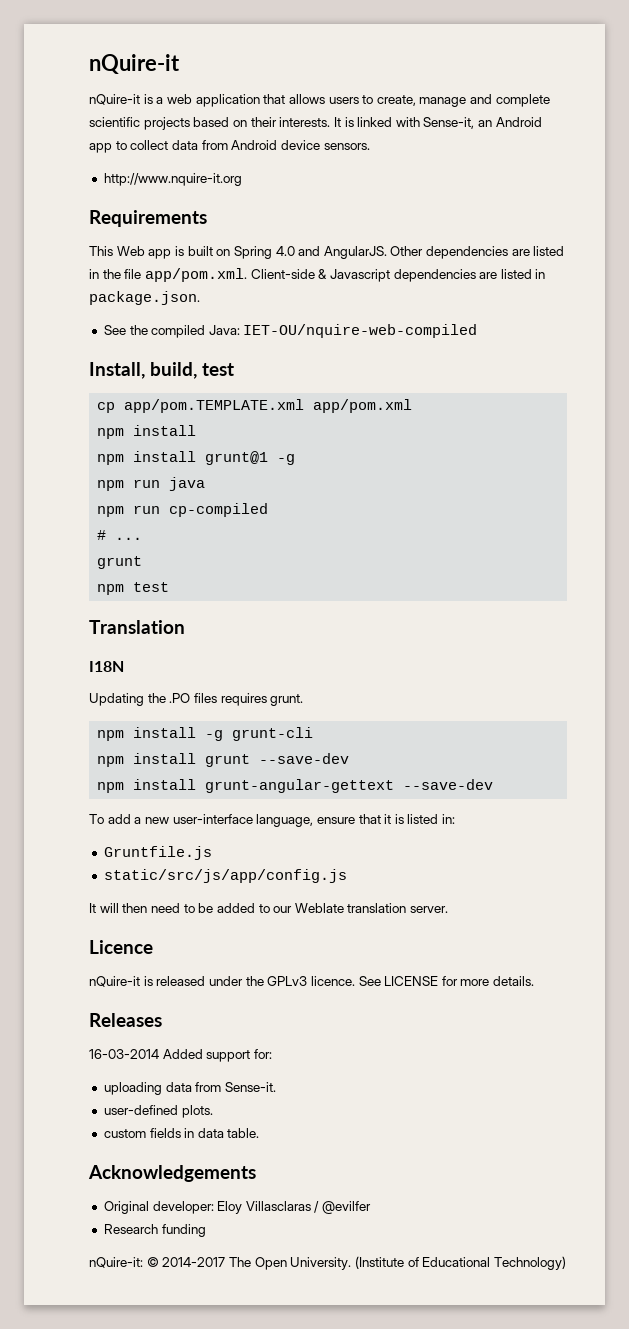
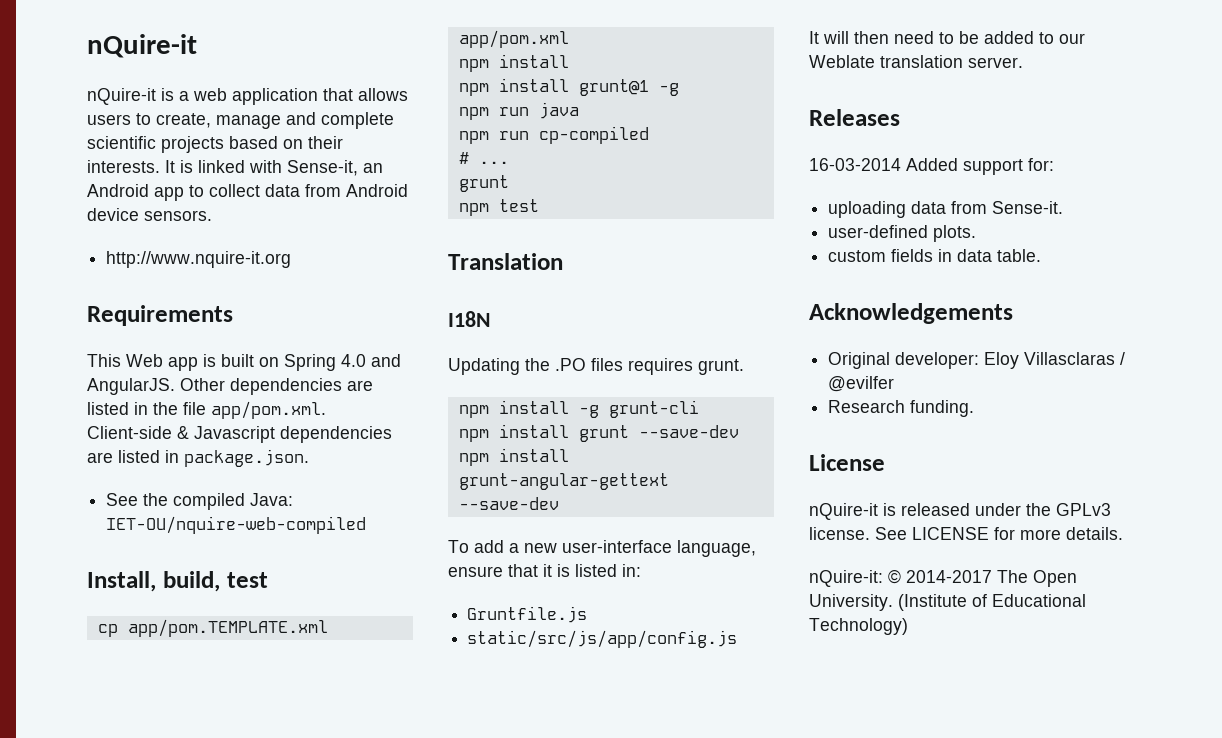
- Licence
- nQuire-it is released under the GPLv3 licence. See LICENSE for more details.
- Research funding
+ Research funding.
+ License
+ nQuire-it is released under the GPLv3 license. See LICENSE for more details.

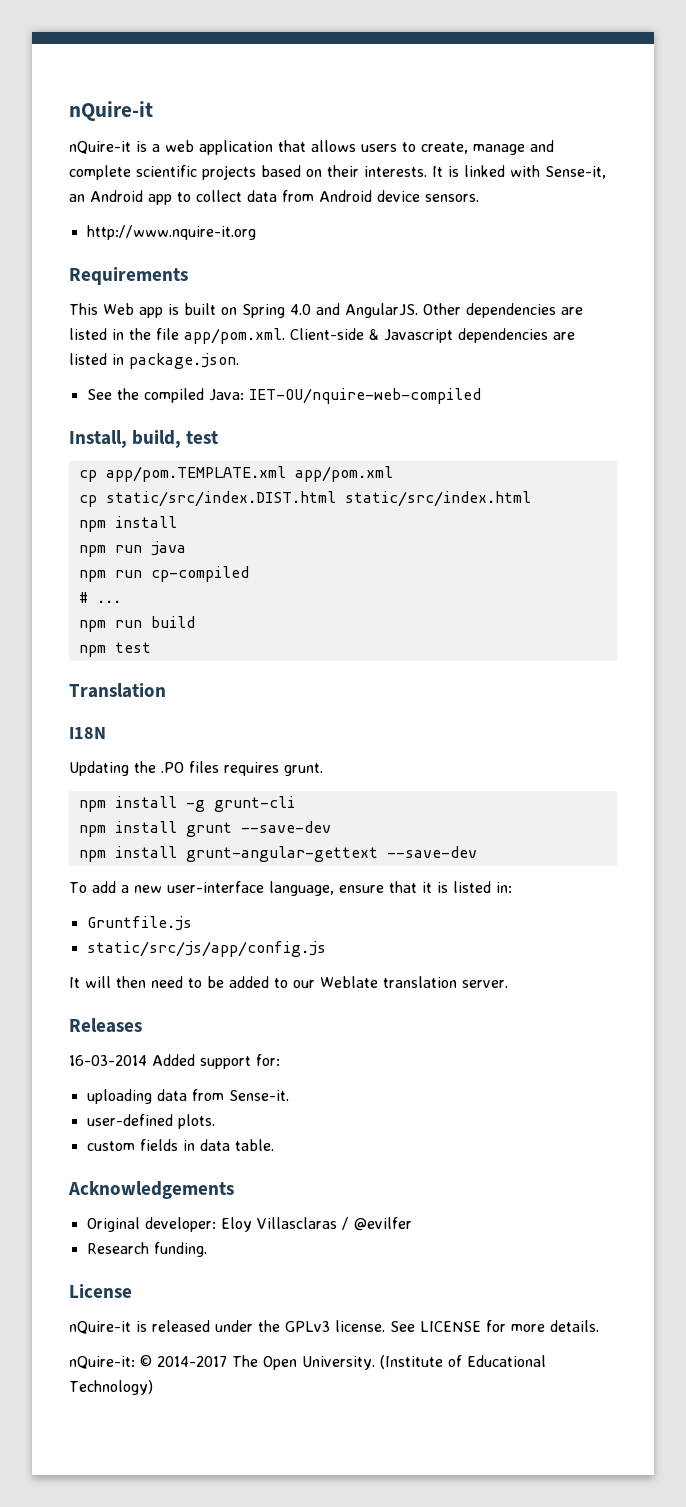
  cp app/pom.TEMPLATE.xml app/pom.xml
+ cp static/src/index.DIST.html static/src/index.html
  npm install
- npm install grunt@1 -g
  # ...
- grunt
+ npm run build

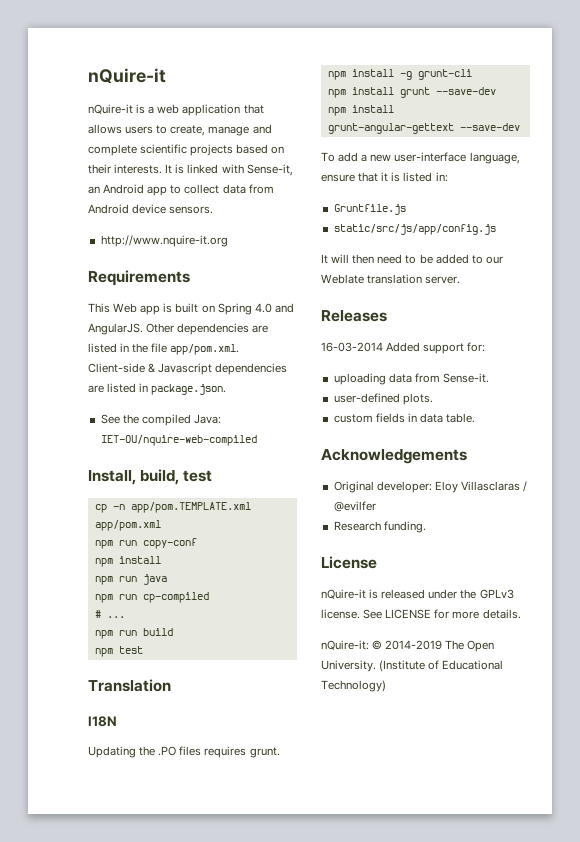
- cp app/pom.TEMPLATE.xml app/pom.xml
+ cp -n app/pom.TEMPLATE.xml app/pom.xml
- cp static/src/index.DIST.html static/src/index.html
+ npm run copy-conf
- nQuire-it: © 2014-2017 The Open University.
+ nQuire-it: © 2014-2019 The Open University.

